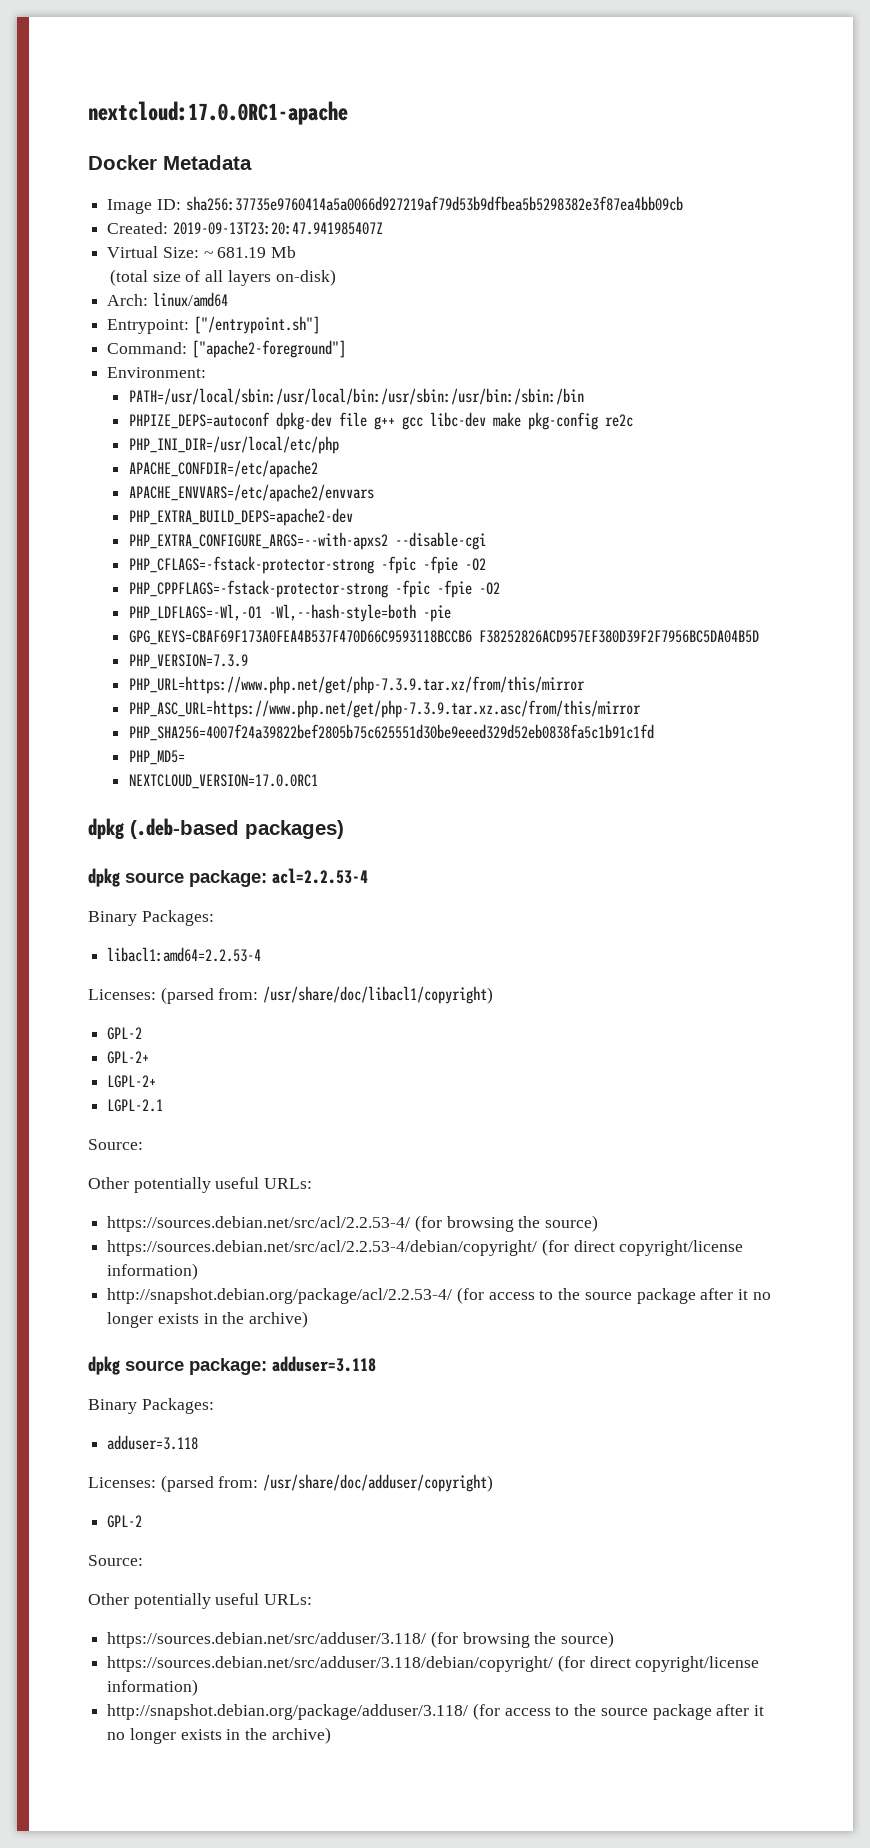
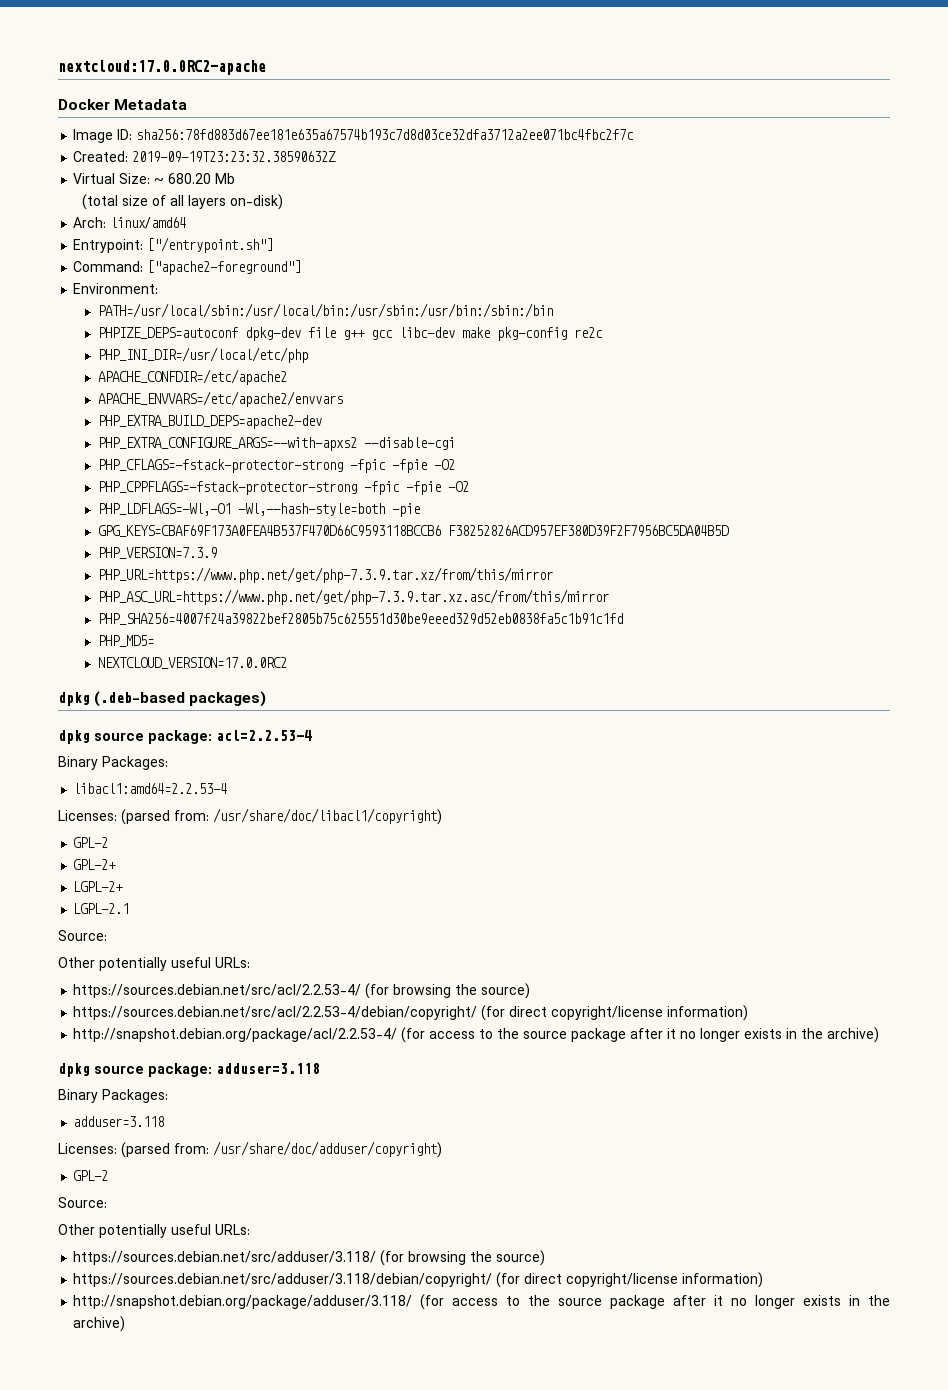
- nextcloud:17.0.0RC1-apache
+ nextcloud:17.0.0RC2-apache
- Image ID: sha256:37735e9760414a5a0066d927219af79d53b9dfbea5b5298382e3f87ea4bb09cb
+ Image ID: sha256:78fd883d67ee181e635a67574b193c7d8d03ce32dfa3712a2ee071bc4fbc2f7c
- Created: 2019-09-13T23:20:47.941985407Z
+ Created: 2019-09-19T23:23:32.38590632Z
- Virtual Size: ~ 681.19 Mb
+ Virtual Size: ~ 680.20 Mb
- NEXTCLOUD_VERSION=17.0.0RC1
+ NEXTCLOUD_VERSION=17.0.0RC2

